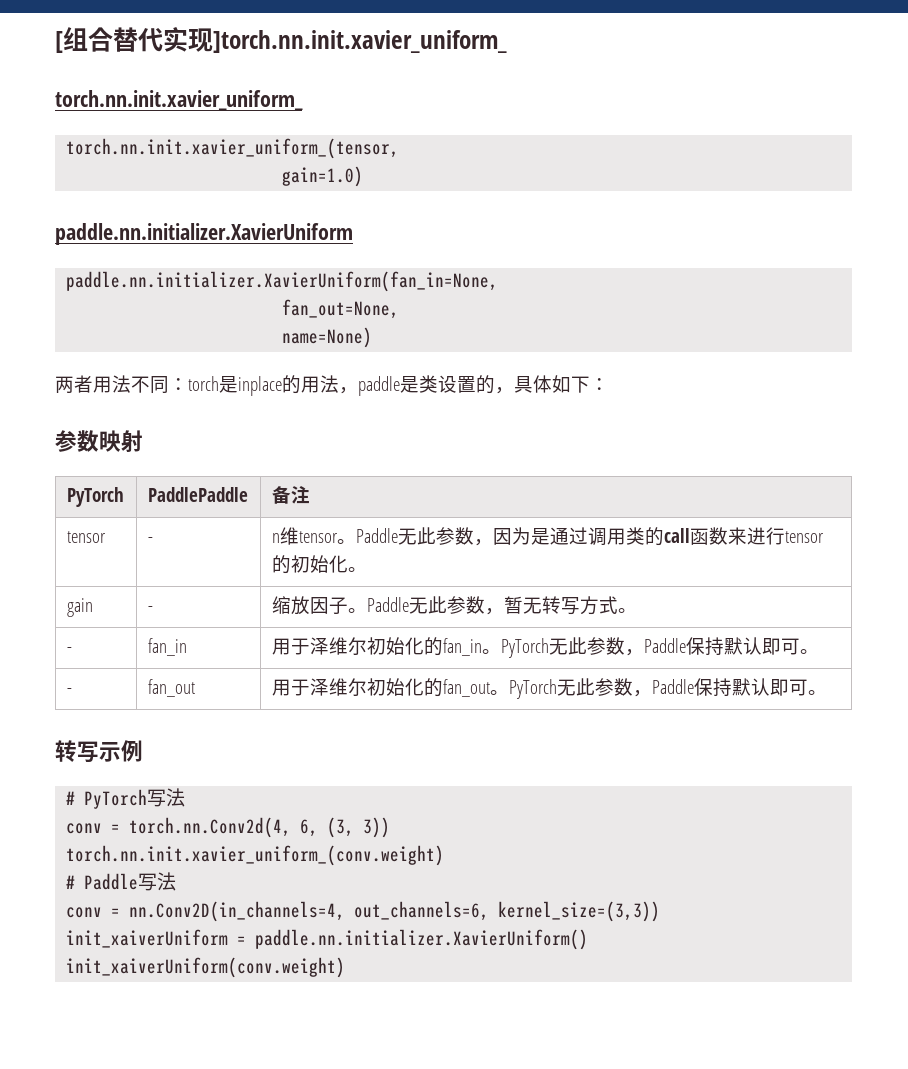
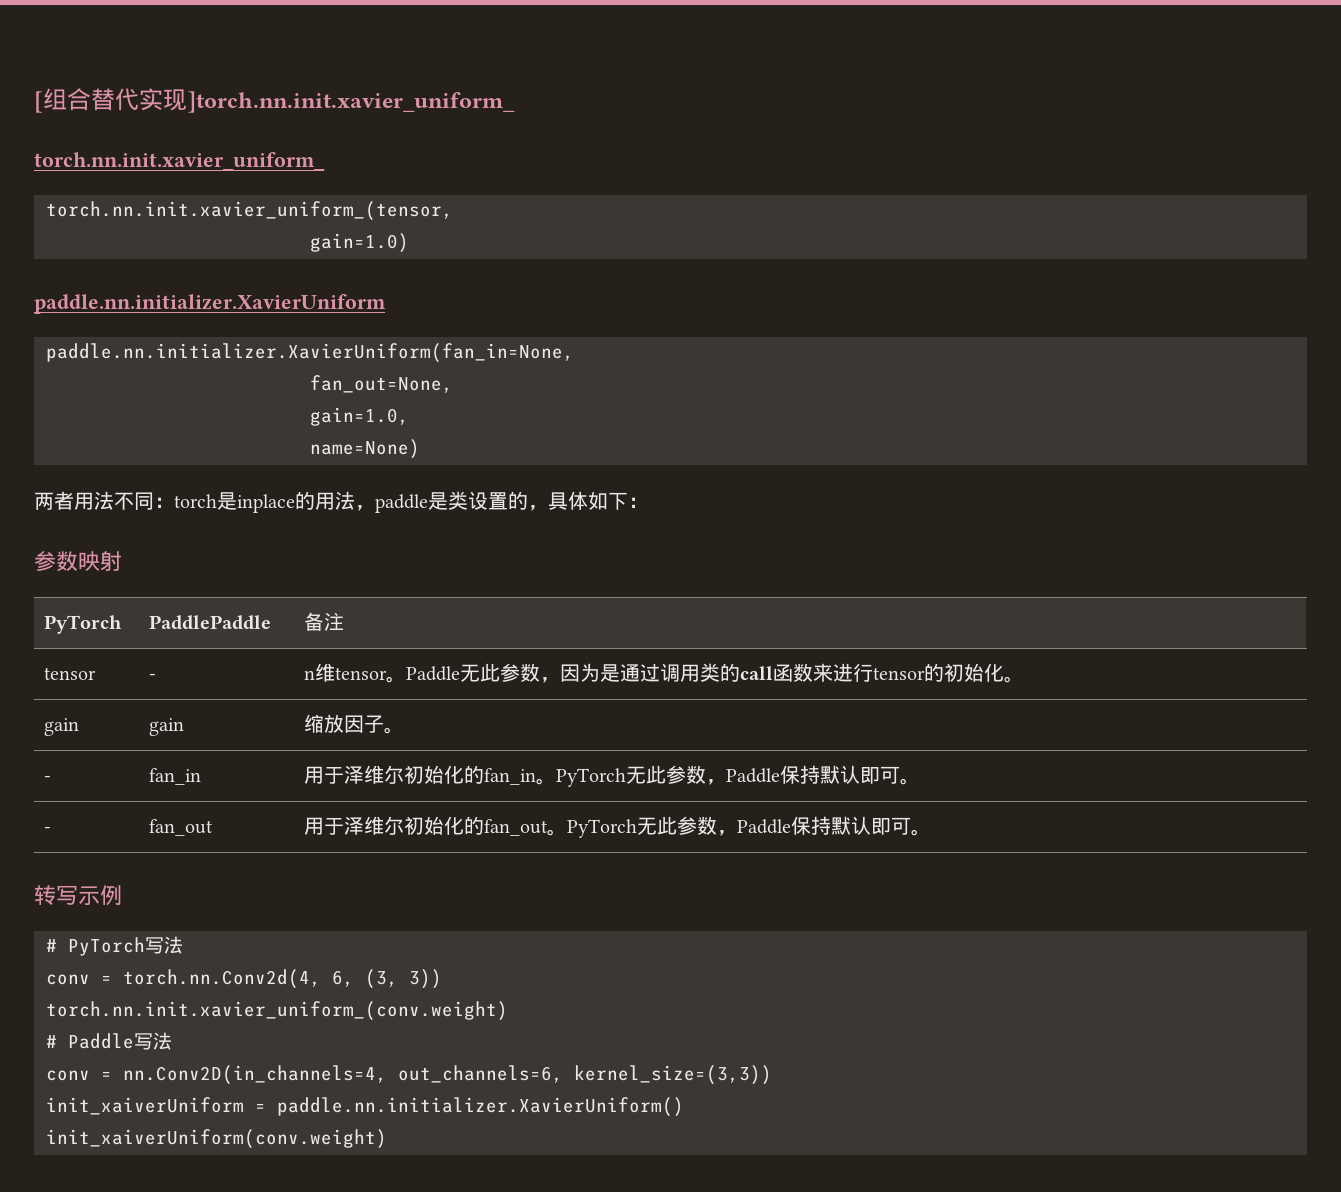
+ gain=1.0,
- gain | - | 缩放因子。Paddle无此参数，暂无转写方式。
+ gain | gain | 缩放因子。

